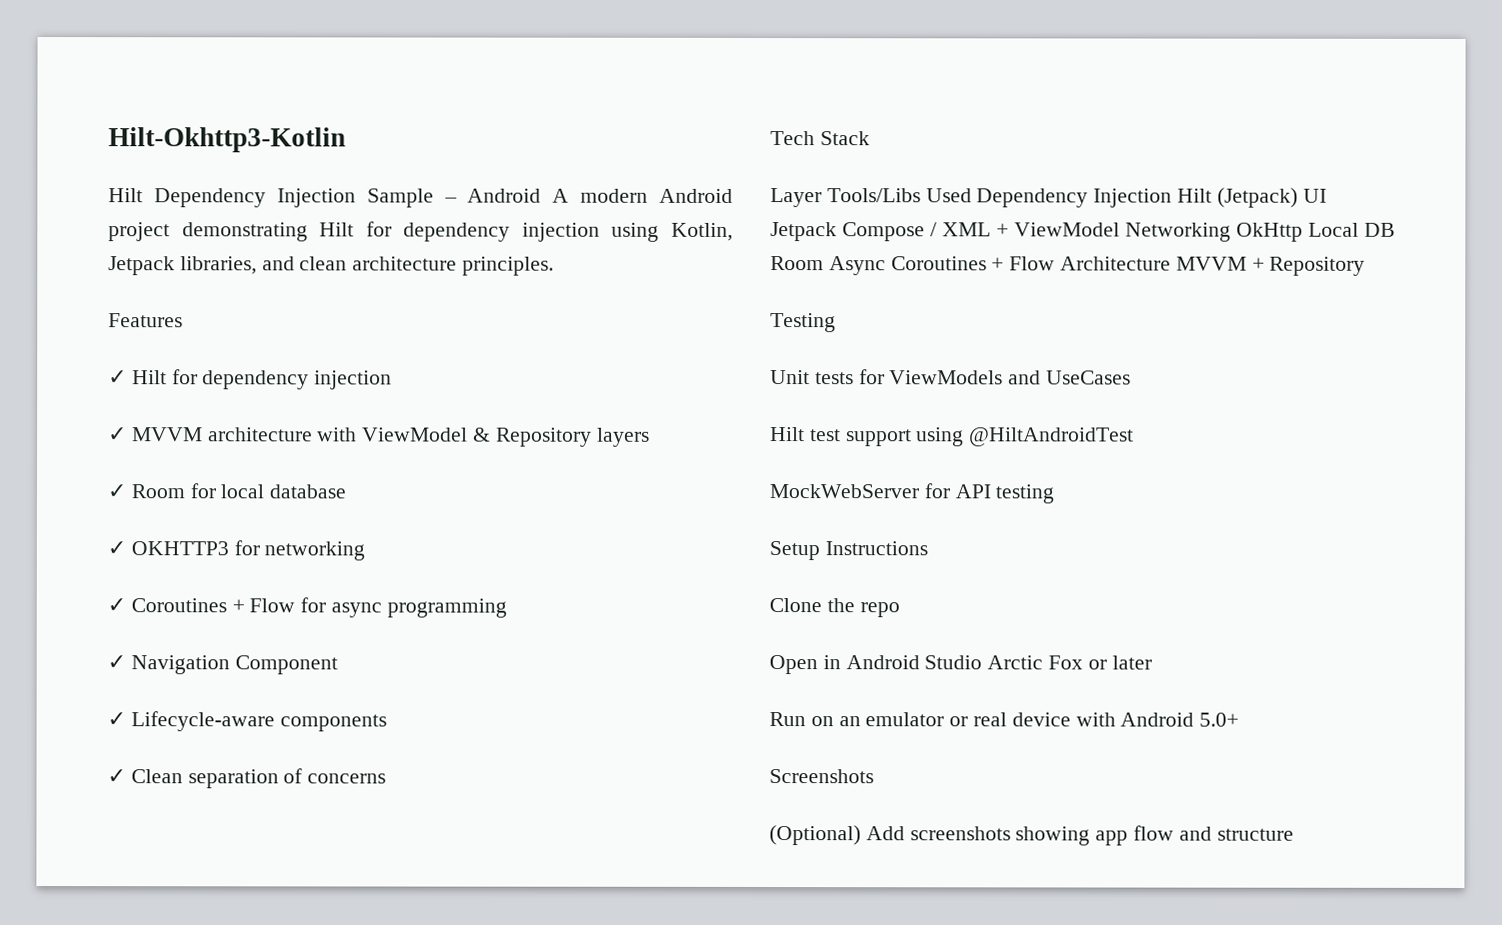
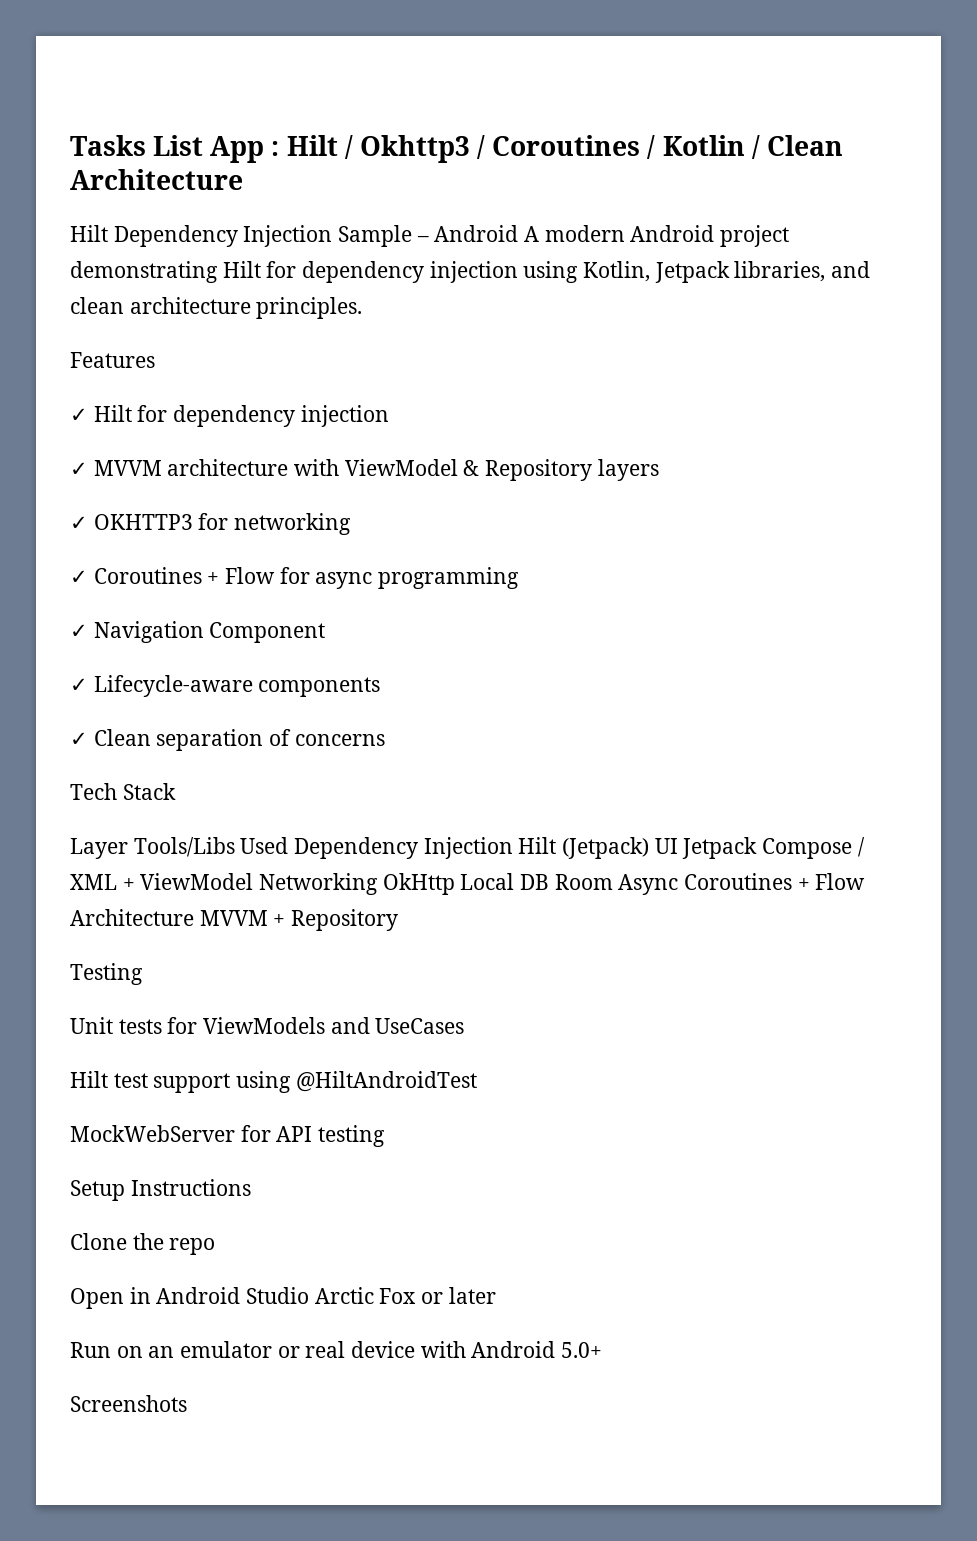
- Hilt-Okhttp3-Kotlin
+ Tasks List App : Hilt / Okhttp3 / Coroutines / Kotlin / Clean Architecture
- ✓ Room for local database
- (Optional) Add screenshots showing app flow and structure

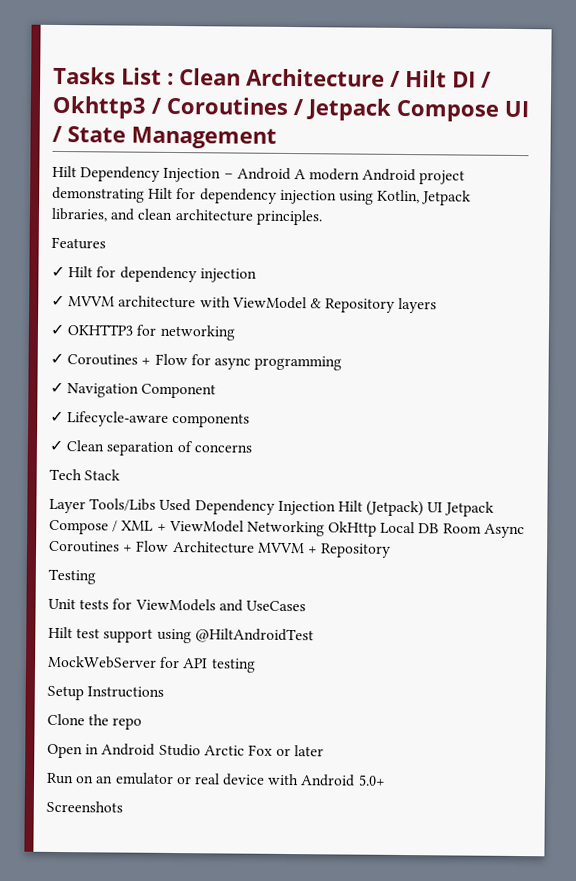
- Tasks List App : Hilt / Okhttp3 / Coroutines / Kotlin / Clean Architecture
+ Tasks List : Clean Architecture / Hilt DI / Okhttp3 / Coroutines / Jetpack Compose UI / State Management
- Hilt Dependency Injection Sample – Android A modern Android project demonstrating Hilt for dependency injection using Kotlin, Jetpack libraries, and clean architecture principles.
+ Hilt Dependency Injection – Android A modern Android project demonstrating Hilt for dependency injection using Kotlin, Jetpack libraries, and clean architecture principles.

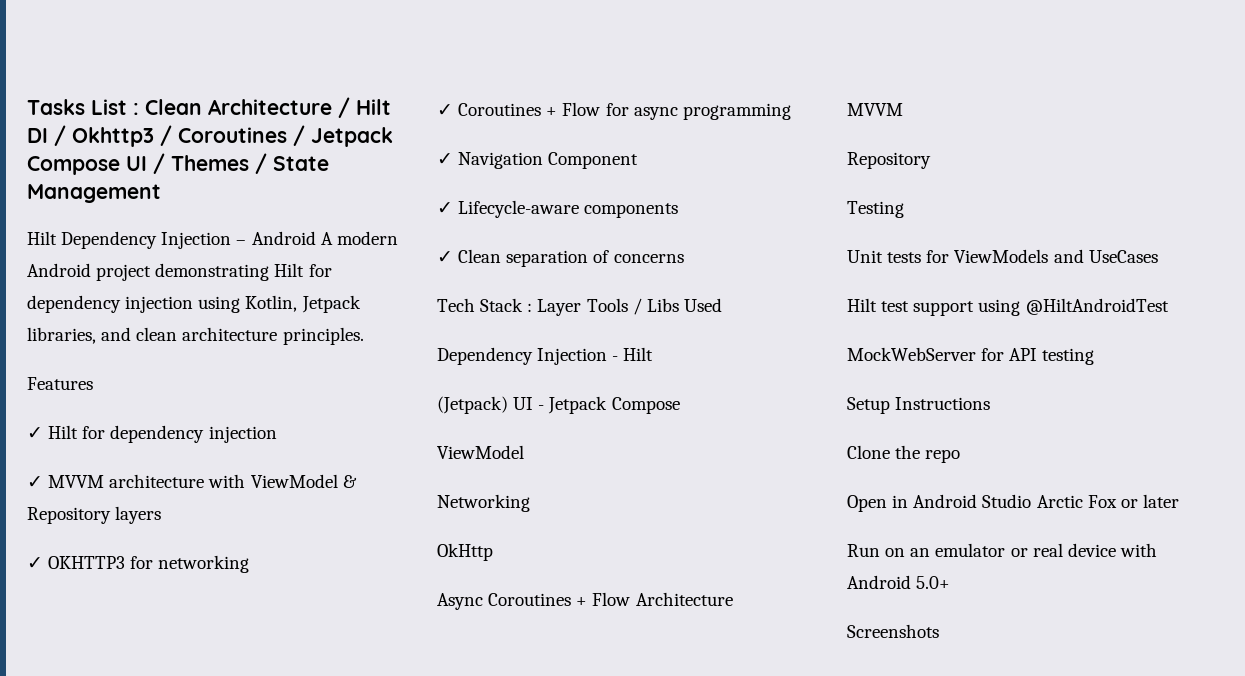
- Tasks List : Clean Architecture / Hilt DI / Okhttp3 / Coroutines / Jetpack Compose UI / State Management
+ Tasks List : Clean Architecture / Hilt DI / Okhttp3 / Coroutines / Jetpack Compose UI / Themes / State Management
- Tech Stack
- Layer Tools/Libs Used Dependency Injection Hilt (Jetpack) UI Jetpack Compose / XML + ViewModel Networking OkHttp Local DB Room Async Coroutines + Flow Architecture MVVM + Repository
+ Tech Stack : Layer Tools / Libs Used
+ Dependency Injection - Hilt
+ (Jetpack) UI - Jetpack Compose
+ ViewModel
+ Networking
+ OkHttp
+ Async Coroutines + Flow Architecture
+ MVVM
+ Repository

